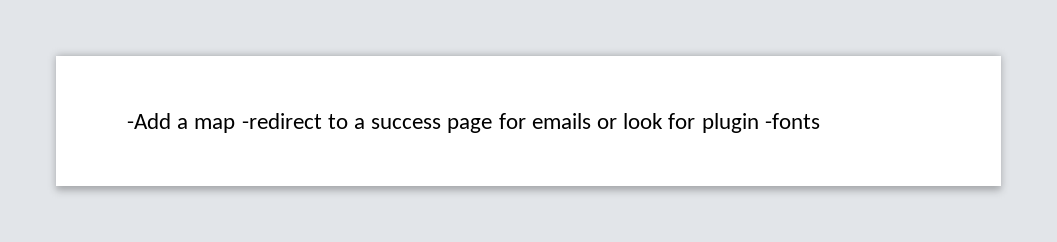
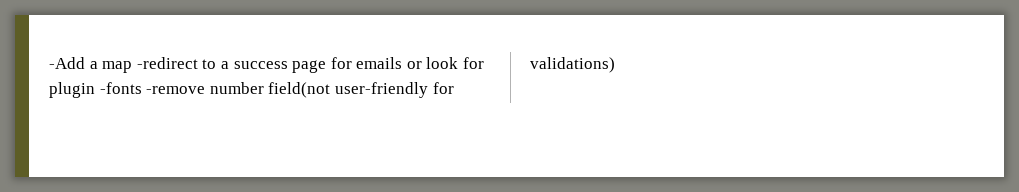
- -Add a map -redirect to a success page for emails or look for plugin -fonts
+ -Add a map -redirect to a success page for emails or look for plugin -fonts -remove number field(not user-friendly for validations)

